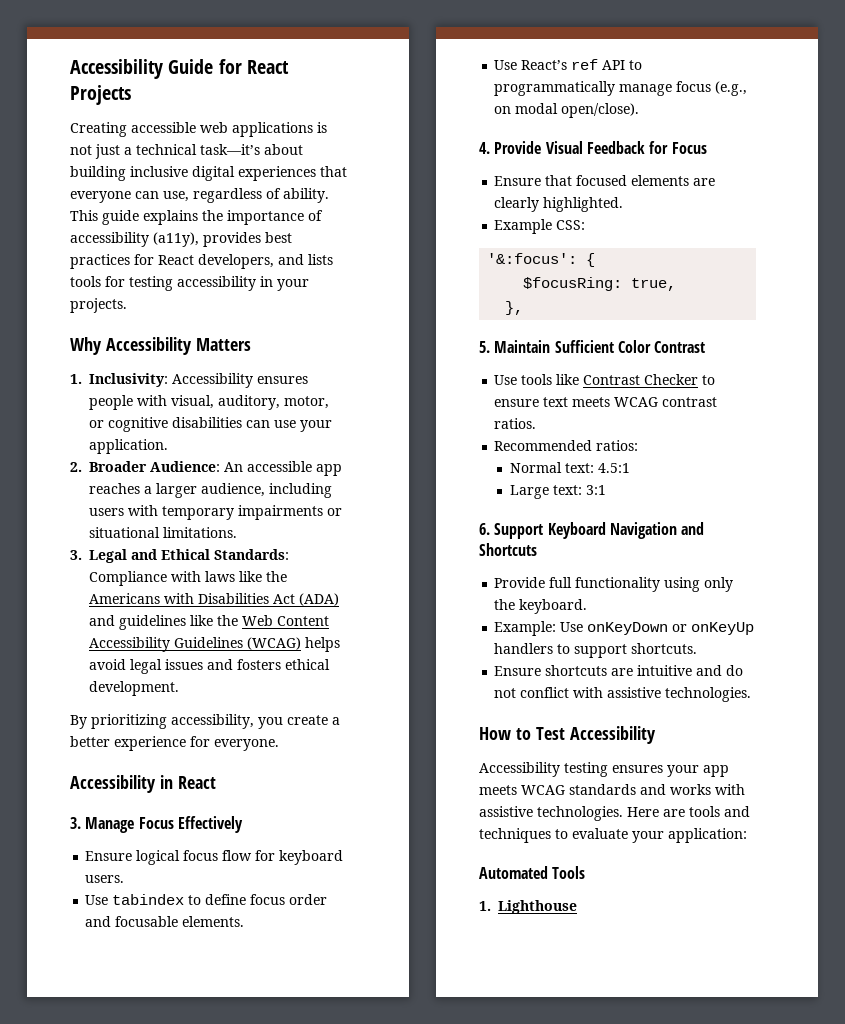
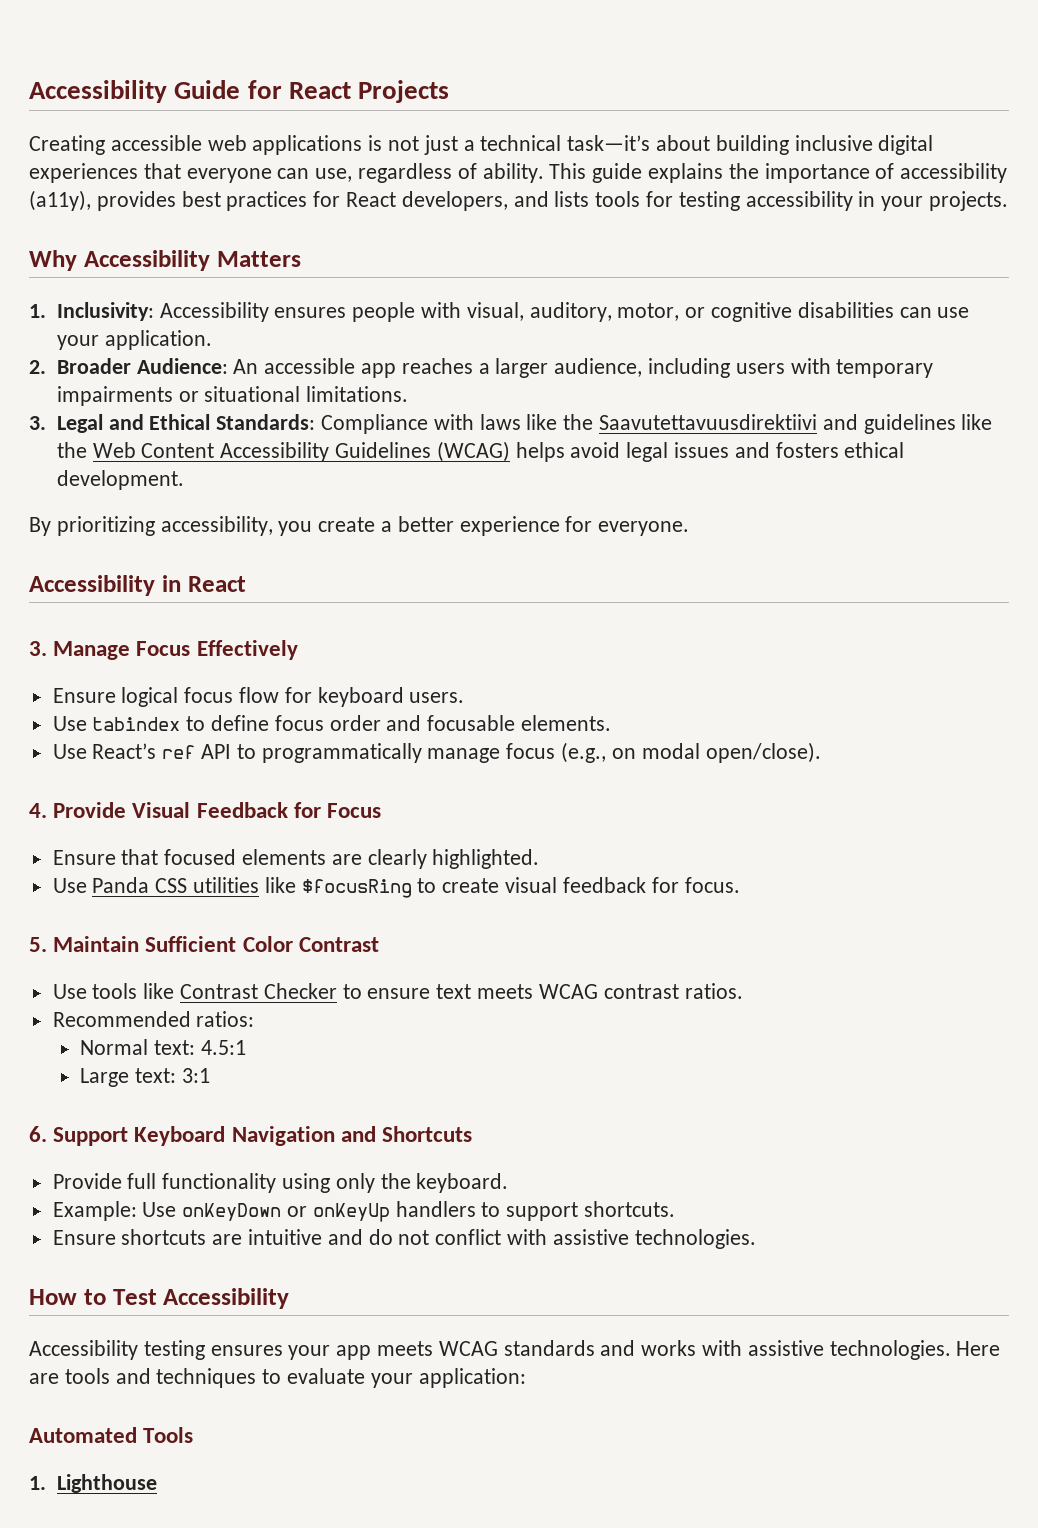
- 3. Legal and Ethical Standards: Compliance with laws like the Americans with Disabilities Act (ADA) and guidelines like the Web Content Accessibility Guidelines (WCAG) helps avoid legal issues and fosters ethical development.
+ 3. Legal and Ethical Standards: Compliance with laws like the Saavutettavuusdirektiivi and guidelines like the Web Content Accessibility Guidelines (WCAG) helps avoid legal issues and fosters ethical development.
- Example CSS:
- '&:focus': {
- $focusRing: true,
- },
+ Use Panda CSS utilities like $focusRing to create visual feedback for focus.

